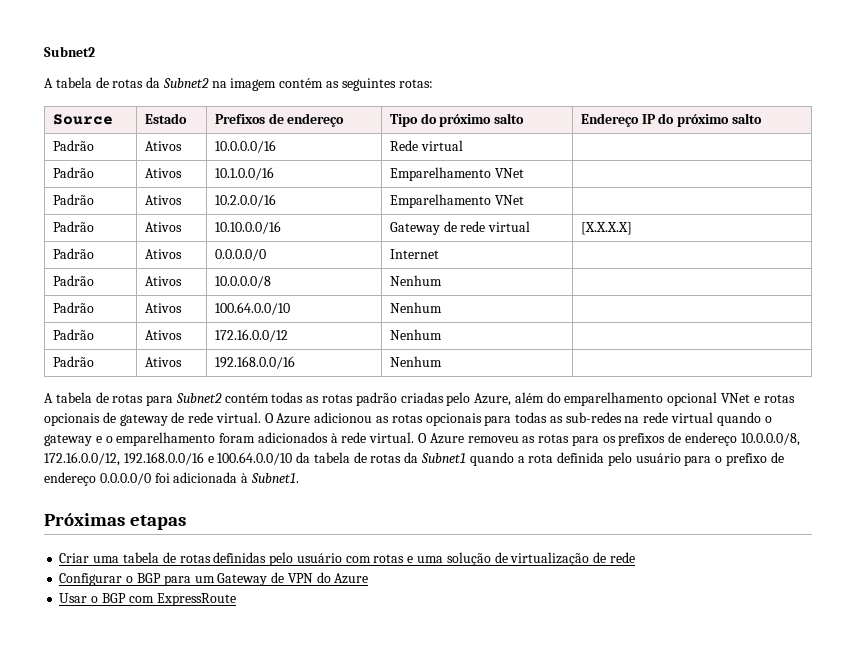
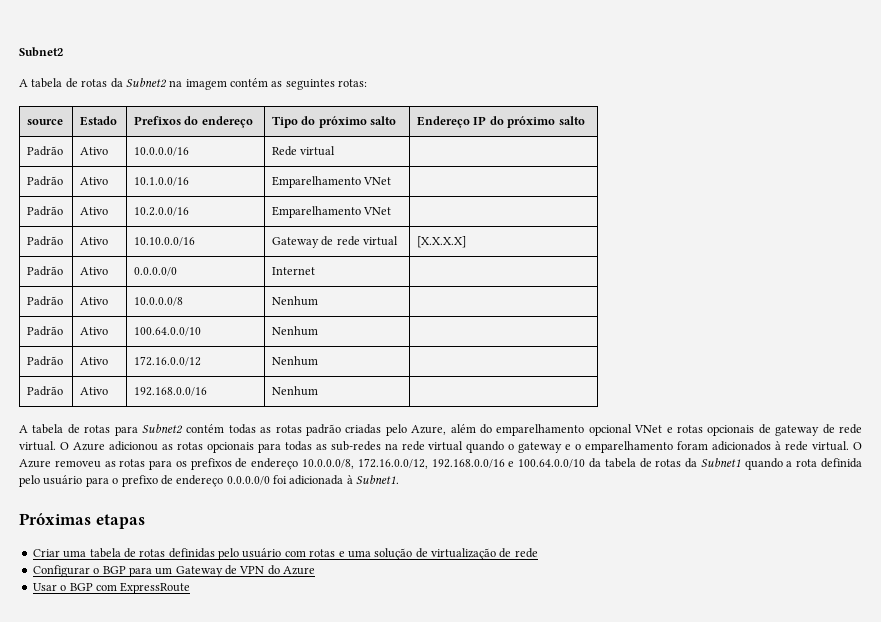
- Source | Estado | Prefixos de endereço | Tipo do próximo salto | Endereço IP do próximo salto
+ source | Estado | Prefixos do endereço | Tipo do próximo salto | Endereço IP do próximo salto
- Padrão | Ativos | 10.0.0.0/16 | Rede virtual |
+ Padrão | Ativo | 10.0.0.0/16 | Rede virtual |
- Padrão | Ativos | 10.1.0.0/16 | Emparelhamento VNet |
+ Padrão | Ativo | 10.1.0.0/16 | Emparelhamento VNet |
- Padrão | Ativos | 10.2.0.0/16 | Emparelhamento VNet |
+ Padrão | Ativo | 10.2.0.0/16 | Emparelhamento VNet |
- Padrão | Ativos | 10.10.0.0/16 | Gateway de rede virtual | [X.X.X.X]
+ Padrão | Ativo | 10.10.0.0/16 | Gateway de rede virtual | [X.X.X.X]
- Padrão | Ativos | 0.0.0.0/0 | Internet |
+ Padrão | Ativo | 0.0.0.0/0 | Internet |
- Padrão | Ativos | 10.0.0.0/8 | Nenhum |
+ Padrão | Ativo | 10.0.0.0/8 | Nenhum |
- Padrão | Ativos | 100.64.0.0/10 | Nenhum |
+ Padrão | Ativo | 100.64.0.0/10 | Nenhum |
- Padrão | Ativos | 172.16.0.0/12 | Nenhum |
+ Padrão | Ativo | 172.16.0.0/12 | Nenhum |
- Padrão | Ativos | 192.168.0.0/16 | Nenhum |
+ Padrão | Ativo | 192.168.0.0/16 | Nenhum |

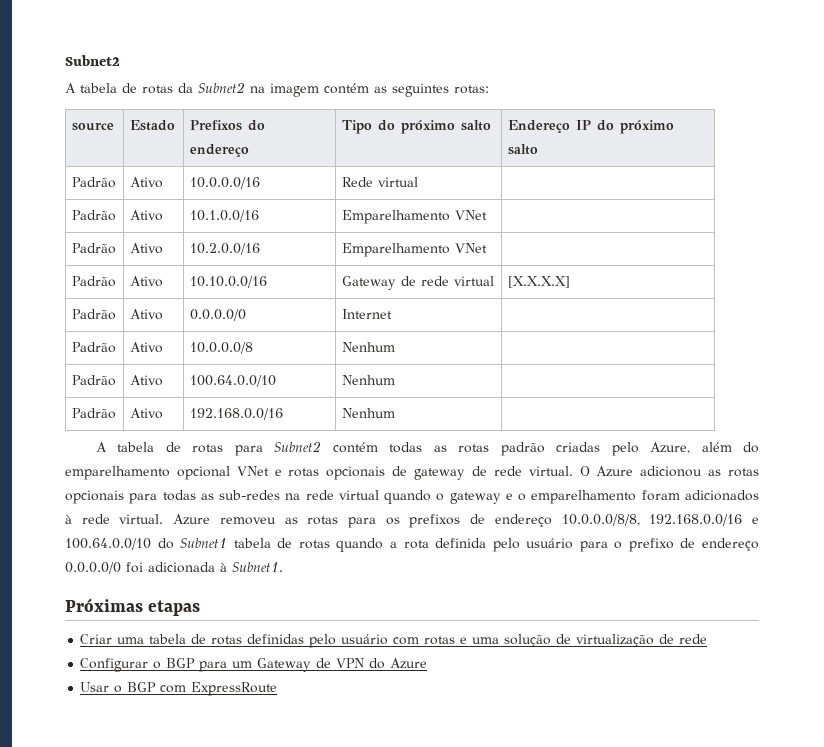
- Padrão | Ativo | 172.16.0.0/12 | Nenhum |
- O Azure removeu as rotas para os prefixos de endereço 10.0.0.0/8, 172.16.0.0/12, 192.168.0.0/16 e 100.64.0.0/10 da tabela de rotas da Subnet1 quando a rota definida pelo usuário para o prefixo de endereço 0.0.0.0/0 foi adicionada à Subnet1.
+ Azure removeu as rotas para os prefixos de endereço 10.0.0.0/8/8, 192.168.0.0/16 e 100.64.0.0/10 do Subnet1 tabela de rotas quando a rota definida pelo usuário para o prefixo de endereço 0.0.0.0/0 foi adicionada à Subnet1.

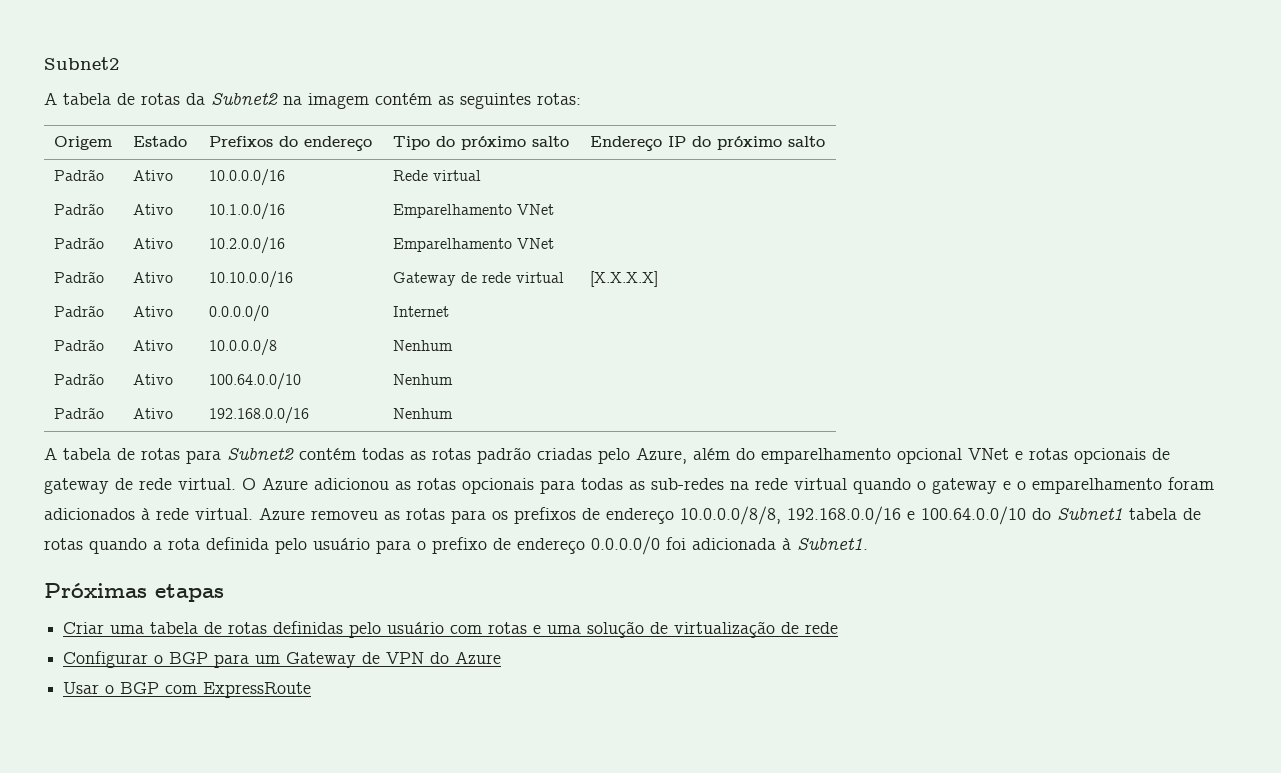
- source | Estado | Prefixos do endereço | Tipo do próximo salto | Endereço IP do próximo salto
+ Origem | Estado | Prefixos do endereço | Tipo do próximo salto | Endereço IP do próximo salto

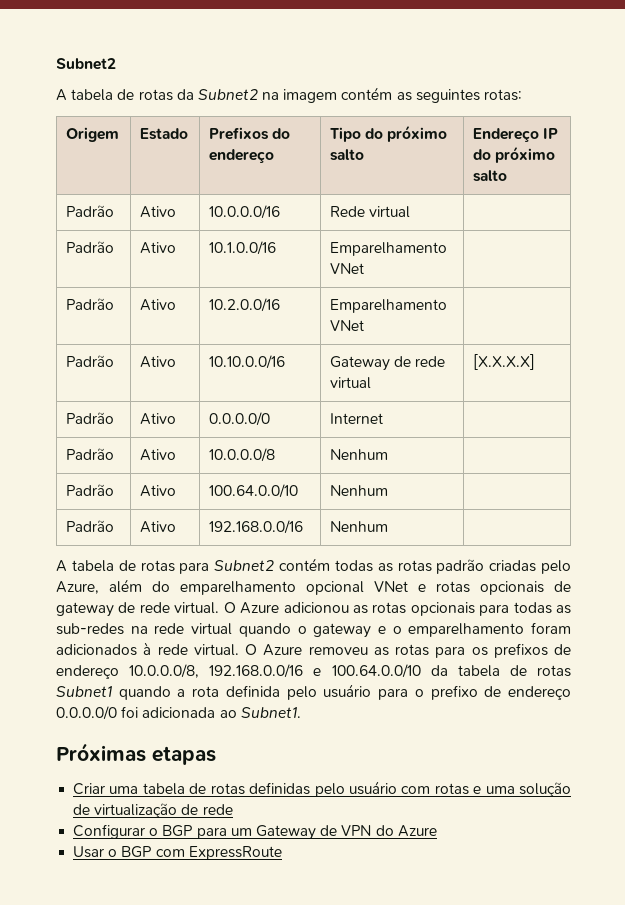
- Azure removeu as rotas para os prefixos de endereço 10.0.0.0/8/8, 192.168.0.0/16 e 100.64.0.0/10 do Subnet1 tabela de rotas quando a rota definida pelo usuário para o prefixo de endereço 0.0.0.0/0 foi adicionada à Subnet1.
+ O Azure removeu as rotas para os prefixos de endereço 10.0.0.0/8, 192.168.0.0/16 e 100.64.0.0/10 da tabela de rotas Subnet1 quando a rota definida pelo usuário para o prefixo de endereço 0.0.0.0/0 foi adicionada ao Subnet1.

